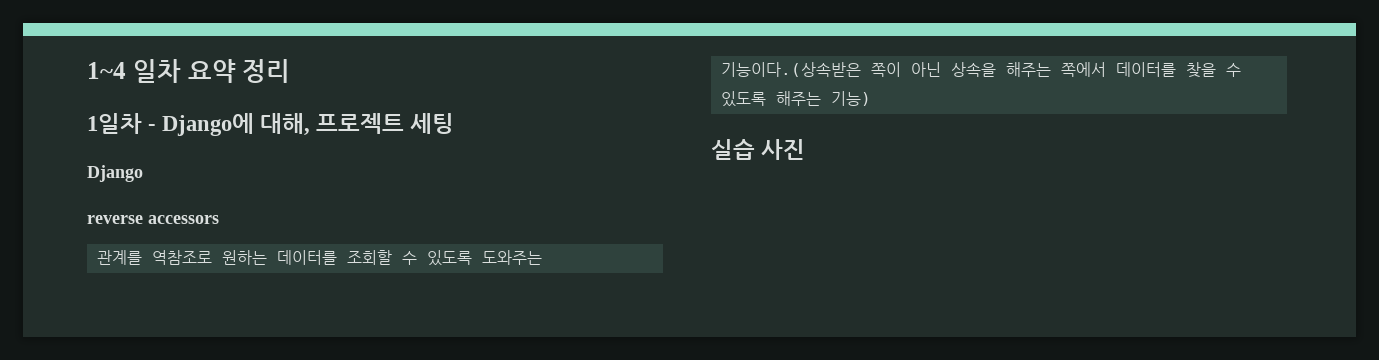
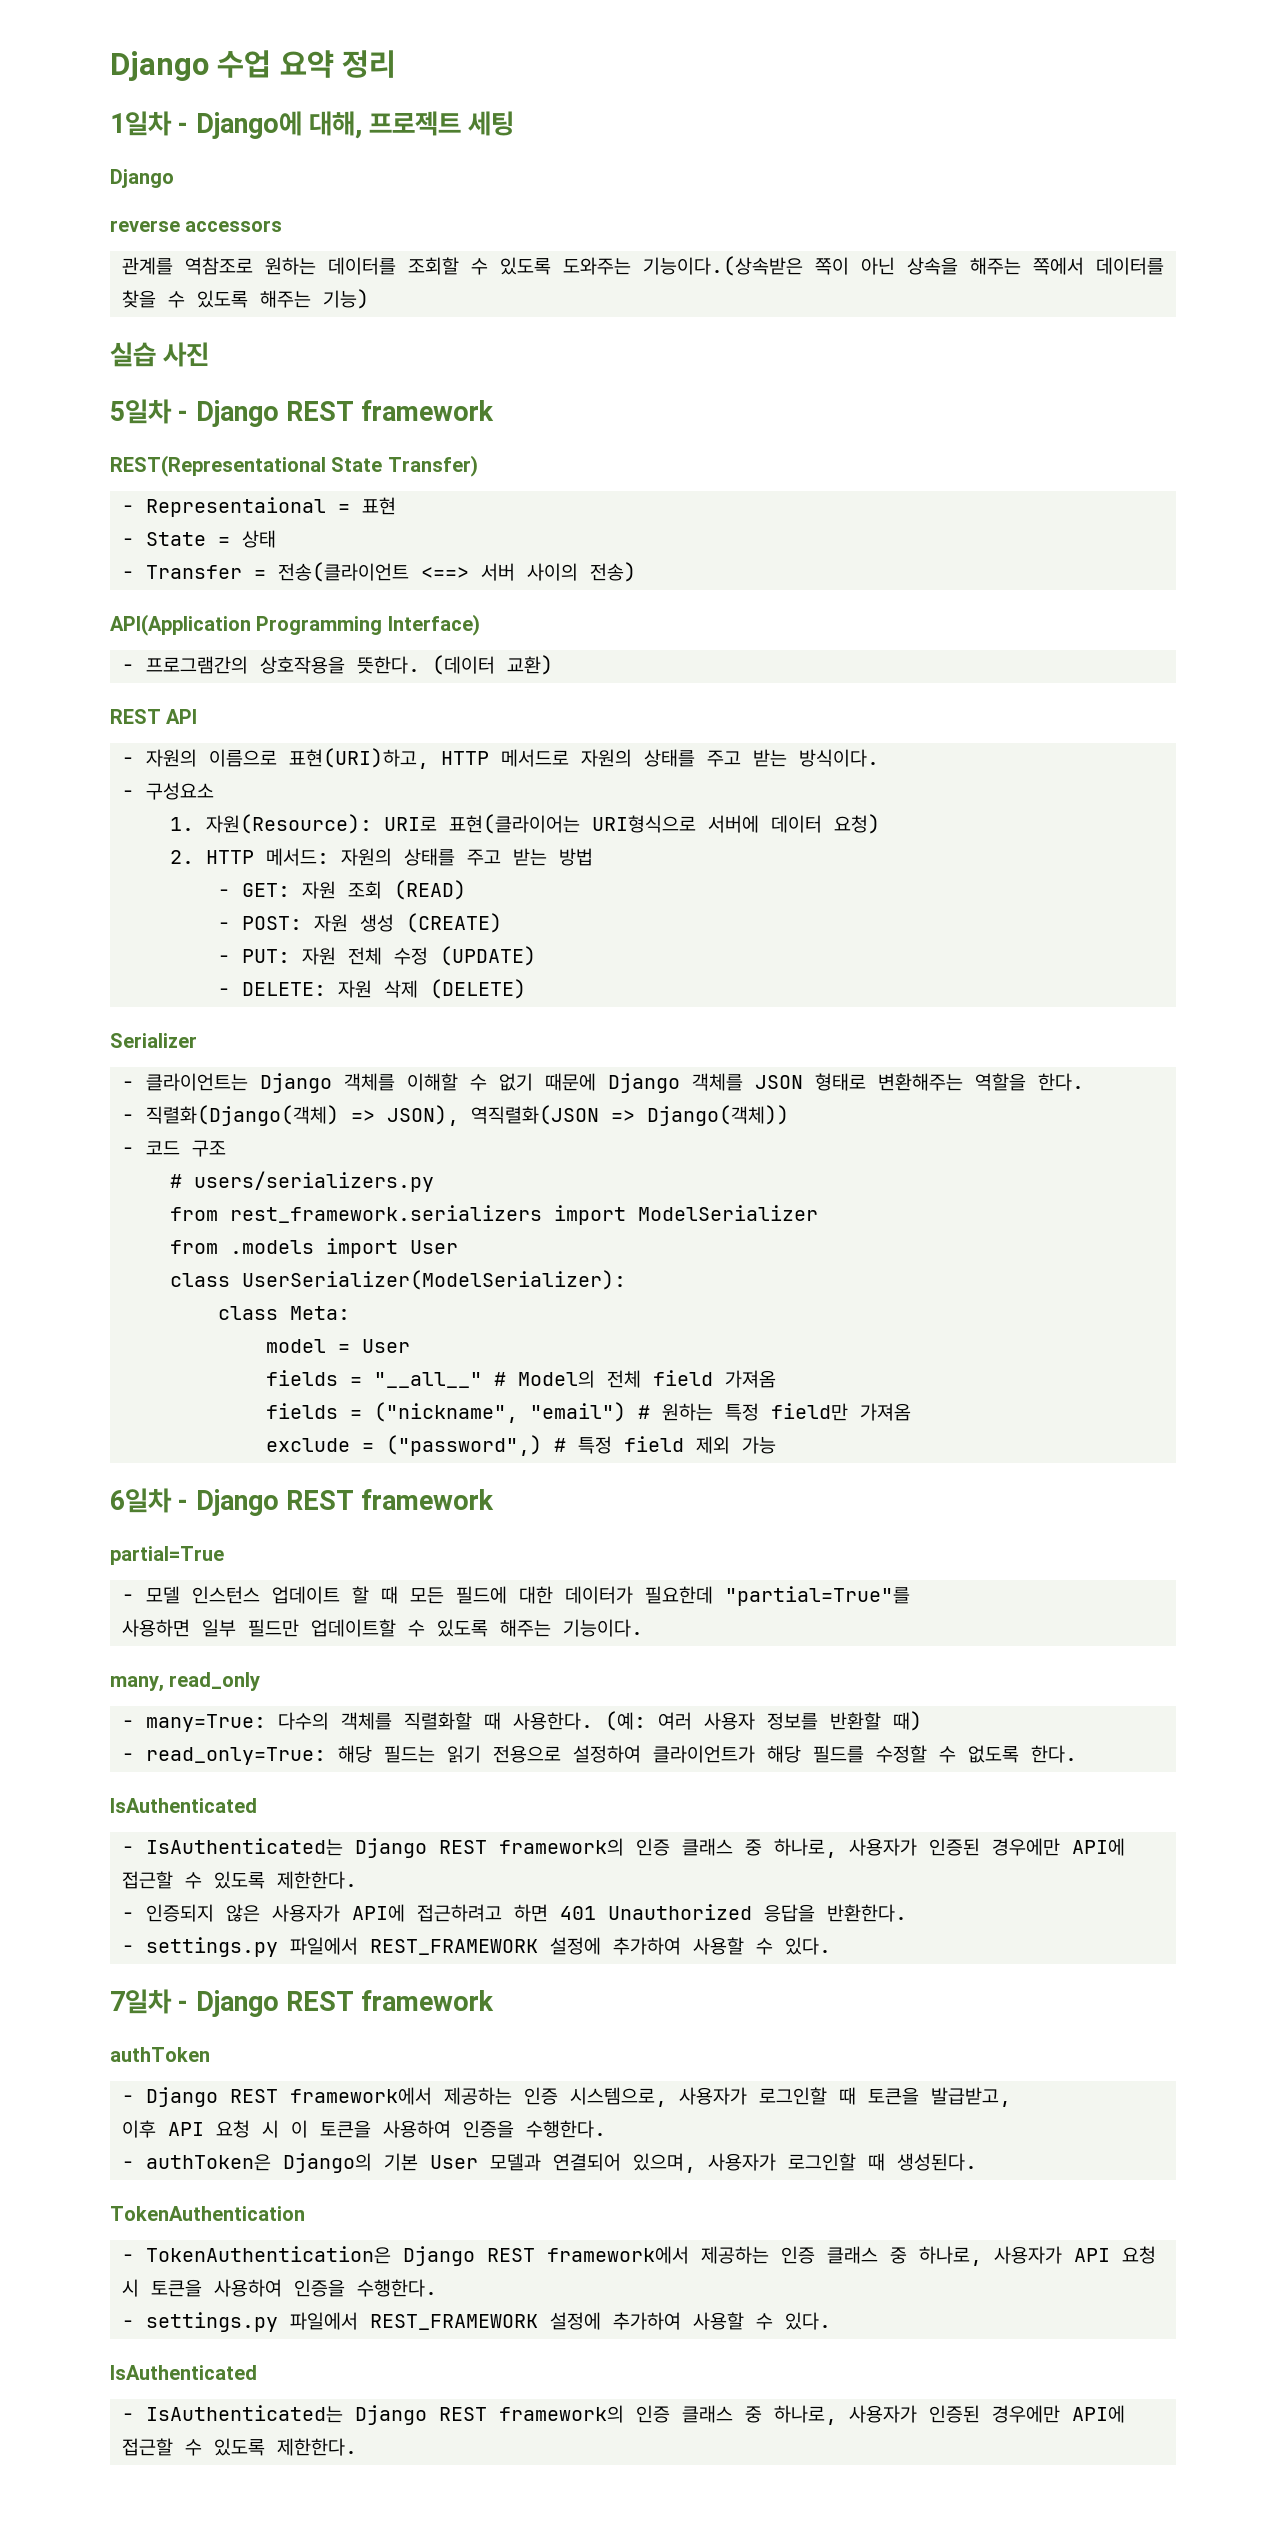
- 1~4 일차 요약 정리
+ Django 수업 요약 정리
+ 5일차 - Django REST framework
+ REST(Representational State Transfer)
+ - Representaional = 표현
+ - State = 상태
+ - Transfer = 전송(클라이언트 <==> 서버 사이의 전송)
+ API(Application Programming Interface)
+ - 프로그램간의 상호작용을 뜻한다. (데이터 교환)
+ REST API
+ - 자원의 이름으로 표현(URI)하고, HTTP 메서드로 자원의 상태를 주고 받는 방식이다.
+ - 구성요소
+ 1. 자원(Resource): URI로 표현(클라이어는 URI형식으로 서버에 데이터 요청)
+ 2. HTTP 메서드: 자원의 상태를 주고 받는 방법
+ - GET: 자원 조회 (READ)
+ - POST: 자원 생성 (CREATE)
+ - PUT: 자원 전체 수정 (UPDATE)
+ - DELETE: 자원 삭제 (DELETE)
+ Serializer
+ - 클라이언트는 Django 객체를 이해할 수 없기 때문에 Django 객체를 JSON 형태로 변환해주는 역할을 한다.
+ - 직렬화(Django(객체) => JSON), 역직렬화(JSON => Django(객체))
+ - 코드 구조
+ # users/serializers.py
+ from rest_framework.serializers import ModelSerializer
+ from .models import User
+ class UserSerializer(ModelSerializer):
+ class Meta:
+ model = User
+ fields = "__all__" # Model의 전체 field 가져옴
+ fields = ("nickname", "email") # 원하는 특정 field만 가져옴
+ exclude = ("password",) # 특정 field 제외 가능
+ 6일차 - Django REST framework
+ partial=True
+ - 모델 인스턴스 업데이트 할 때 모든 필드에 대한 데이터가 필요한데 "partial=True"를
+ 사용하면 일부 필드만 업데이트할 수 있도록 해주는 기능이다.
+ many, read_only
+ - many=True: 다수의 객체를 직렬화할 때 사용한다. (예: 여러 사용자 정보를 반환할 때)
+ - read_only=True: 해당 필드는 읽기 전용으로 설정하여 클라이언트가 해당 필드를 수정할 수 없도록 한다.
+ IsAuthenticated
+ - IsAuthenticated는 Django REST framework의 인증 클래스 중 하나로, 사용자가 인증된 경우에만 API에 접근할 수 있도록 제한한다.
+ - 인증되지 않은 사용자가 API에 접근하려고 하면 401 Unauthorized 응답을 반환한다.
+ - settings.py 파일에서 REST_FRAMEWORK 설정에 추가하여 사용할 수 있다.
+ 7일차 - Django REST framework
+ authToken
+ - Django REST framework에서 제공하는 인증 시스템으로, 사용자가 로그인할 때 토큰을 발급받고,
+ 이후 API 요청 시 이 토큰을 사용하여 인증을 수행한다.
+ - authToken은 Django의 기본 User 모델과 연결되어 있으며, 사용자가 로그인할 때 생성된다.
+ TokenAuthentication
+ - TokenAuthentication은 Django REST framework에서 제공하는 인증 클래스 중 하나로, 사용자가 API 요청 시 토큰을 사용하여 인증을 수행한다.
+ - settings.py 파일에서 REST_FRAMEWORK 설정에 추가하여 사용할 수 있다.
+ IsAuthenticated
+ - IsAuthenticated는 Django REST framework의 인증 클래스 중 하나로, 사용자가 인증된 경우에만 API에 접근할 수 있도록 제한한다.

